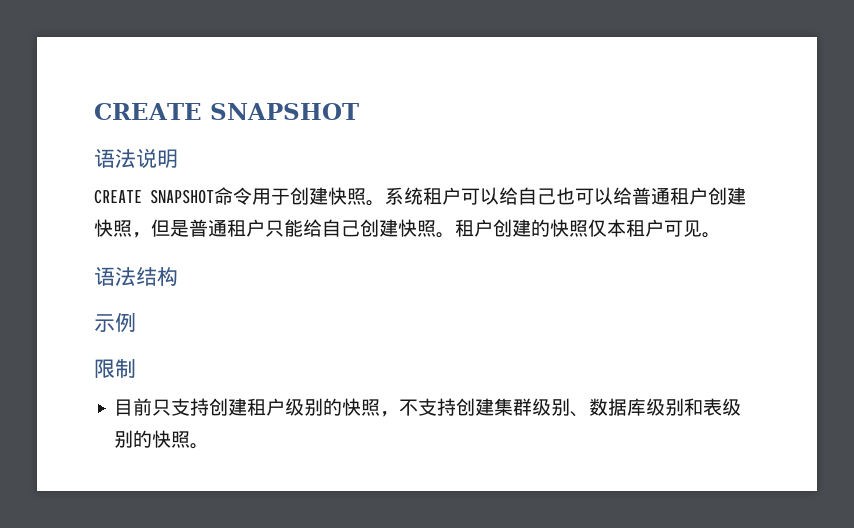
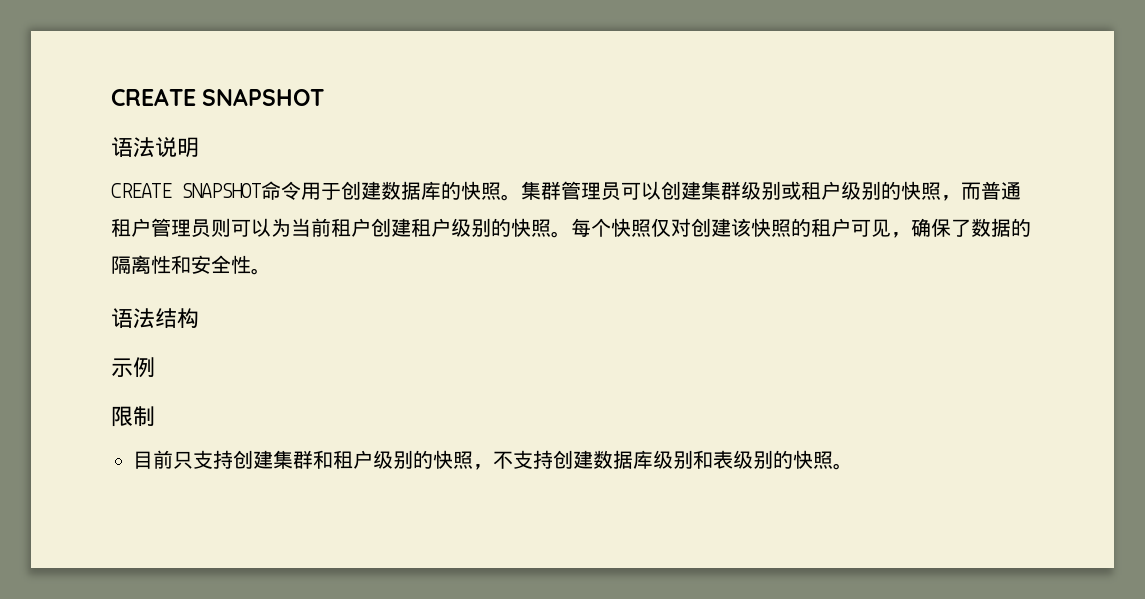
- CREATE SNAPSHOT命令用于创建快照。系统租户可以给自己也可以给普通租户创建快照，但是普通租户只能给自己创建快照。租户创建的快照仅本租户可见。
+ CREATE SNAPSHOT命令用于创建数据库的快照。集群管理员可以创建集群级别或租户级别的快照，而普通租户管理员则可以为当前租户创建租户级别的快照。每个快照仅对创建该快照的租户可见，确保了数据的隔离性和安全性。
- 目前只支持创建租户级别的快照，不支持创建集群级别、数据库级别和表级别的快照。
+ 目前只支持创建集群和租户级别的快照，不支持创建数据库级别和表级别的快照。

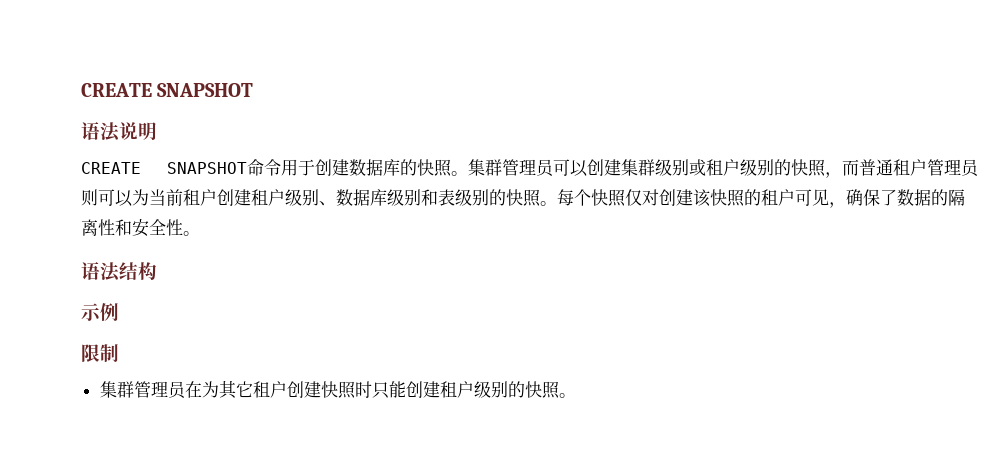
- 集群管理员可以创建集群级别或租户级别的快照，而普通租户管理员则可以为当前租户创建租户级别的快照。
+ 集群管理员可以创建集群级别或租户级别的快照，而普通租户管理员则可以为当前租户创建租户级别、数据库级别和表级别的快照。
- 目前只支持创建集群和租户级别的快照，不支持创建数据库级别和表级别的快照。
+ 集群管理员在为其它租户创建快照时只能创建租户级别的快照。

